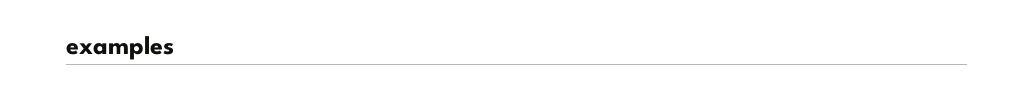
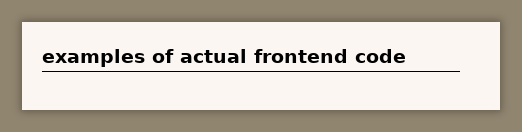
- examples
+ examples of actual frontend code

